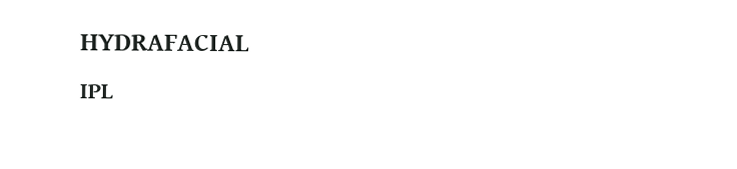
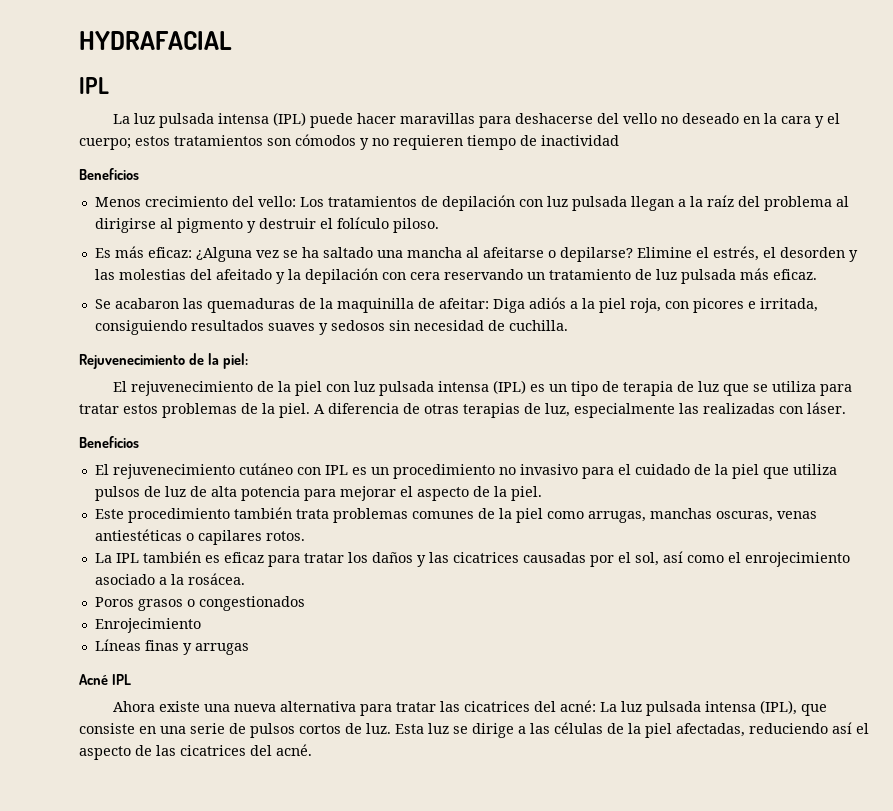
+ La luz pulsada intensa (IPL) puede hacer maravillas para deshacerse del vello no deseado en la cara y el cuerpo; estos tratamientos son cómodos y no requieren tiempo de inactividad
+ Beneficios
+ Menos crecimiento del vello: Los tratamientos de depilación con luz pulsada llegan a la raíz del problema al dirigirse al pigmento y destruir el folículo piloso.
+ Es más eficaz: ¿Alguna vez se ha saltado una mancha al afeitarse o depilarse? Elimine el estrés, el desorden y las molestias del afeitado y la depilación con cera reservando un tratamiento de luz pulsada más eficaz.
+ Se acabaron las quemaduras de la maquinilla de afeitar: Diga adiós a la piel roja, con picores e irritada, consiguiendo resultados suaves y sedosos sin necesidad de cuchilla.
+ Rejuvenecimiento de la piel:
+ El rejuvenecimiento de la piel con luz pulsada intensa (IPL) es un tipo de terapia de luz que se utiliza para tratar estos problemas de la piel. A diferencia de otras terapias de luz, especialmente las realizadas con láser.
+ Beneficios
+ El rejuvenecimiento cutáneo con IPL es un procedimiento no invasivo para el cuidado de la piel que utiliza pulsos de luz de alta potencia para mejorar el aspecto de la piel.
+ Este procedimiento también trata problemas comunes de la piel como arrugas, manchas oscuras, venas antiestéticas o capilares rotos.
+ La IPL también es eficaz para tratar los daños y las cicatrices causadas por el sol, así como el enrojecimiento asociado a la rosácea.
+ Poros grasos o congestionados
+ Enrojecimiento
+ Líneas finas y arrugas
+ Acné IPL
+ Ahora existe una nueva alternativa para tratar las cicatrices del acné: La luz pulsada intensa (IPL), que consiste en una serie de pulsos cortos de luz. Esta luz se dirige a las células de la piel afectadas, reduciendo así el aspecto de las cicatrices del acné.

